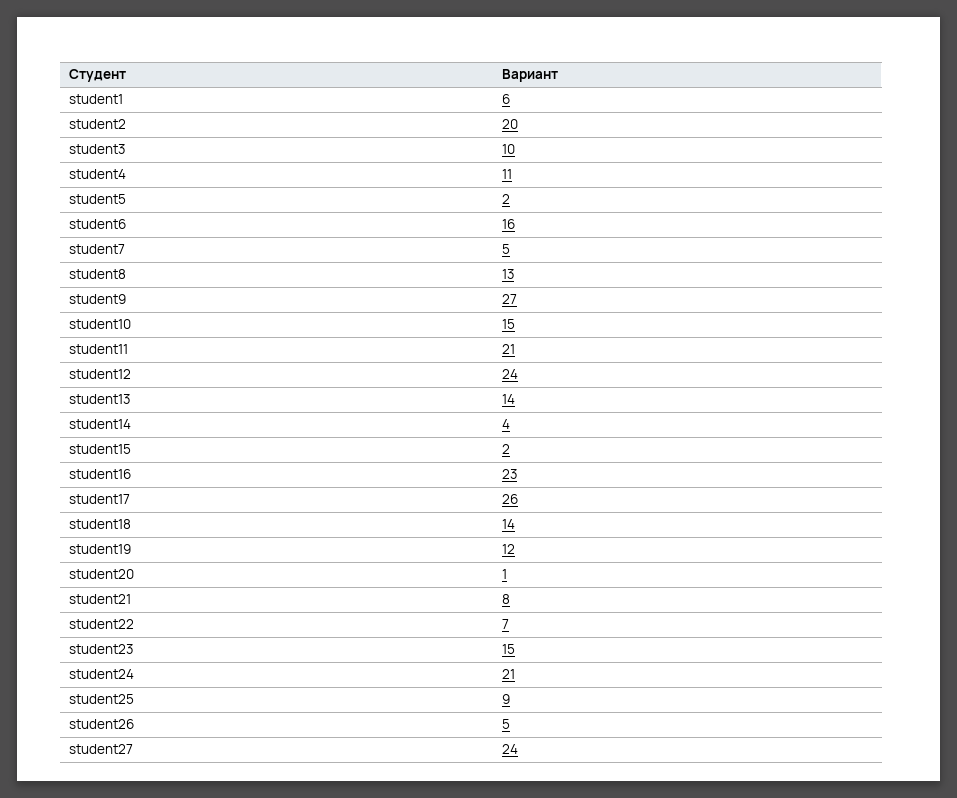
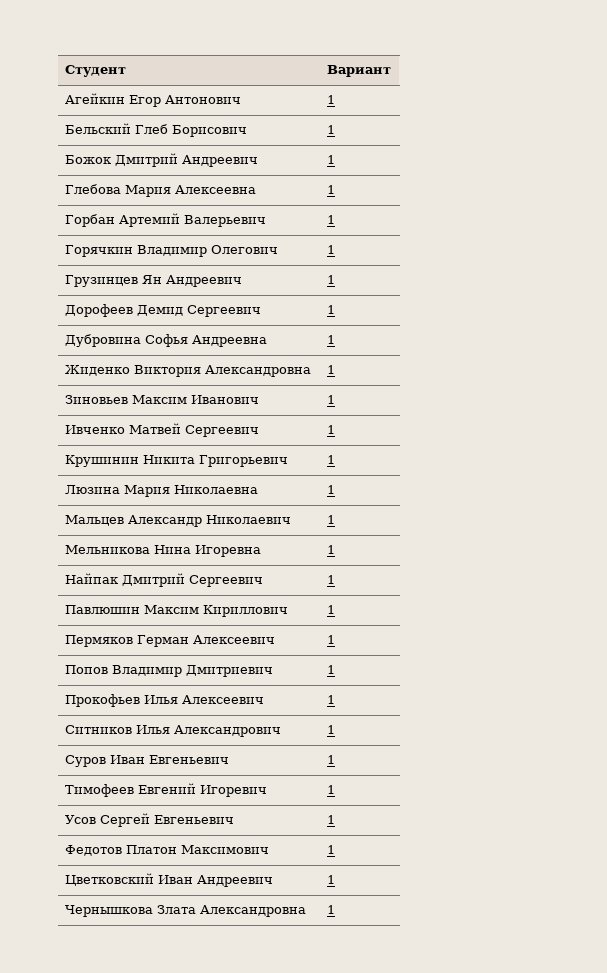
- student1 | 6
- student2 | 20
- student3 | 10
- student4 | 11
- student5 | 2
- student6 | 16
- student7 | 5
- student8 | 13
- student9 | 27
- student10 | 15
- student11 | 21
- student12 | 24
- student13 | 14
- student14 | 4
- student15 | 2
- student16 | 23
- student17 | 26
- student18 | 14
- student19 | 12
- student20 | 1
- student21 | 8
- student22 | 7
- student23 | 15
- student24 | 21
- student25 | 9
- student26 | 5
- student27 | 24
+ Агейкин Егор Антонович | 1
+ Бельский Глеб Борисович | 1
+ Божок Дмитрий Андреевич | 1
+ Глебова Мария Алексеевна | 1
+ Горбан Артемий Валерьевич | 1
+ Горячкин Владимир Олегович | 1
+ Грузинцев Ян Андреевич | 1
+ Дорофеев Демид Сергеевич | 1
+ Дубровина Софья Андреевна | 1
+ Жиденко Виктория Александровна | 1
+ Зиновьев Максим Иванович | 1
+ Ивченко Матвей Сергеевич | 1
+ Крушинин Никита Григорьевич | 1
+ Люзина Мария Николаевна | 1
+ Мальцев Александр Николаевич | 1
+ Мельникова Нина Игоревна | 1
+ Найпак Дмитрий Сергеевич | 1
+ Павлюшин Максим Кириллович | 1
+ Пермяков Герман Алексеевич | 1
+ Попов Владимир Дмитриевич | 1
+ Прокофьев Илья Алексеевич | 1
+ Ситников Илья Александрович | 1
+ Суров Иван Евгеньевич | 1
+ Тимофеев Евгений Игоревич | 1
+ Усов Сергей Евгеньевич | 1
+ Федотов Платон Максимович | 1
+ Цветковский Иван Андреевич | 1
+ Чернышкова Злата Александровна | 1

